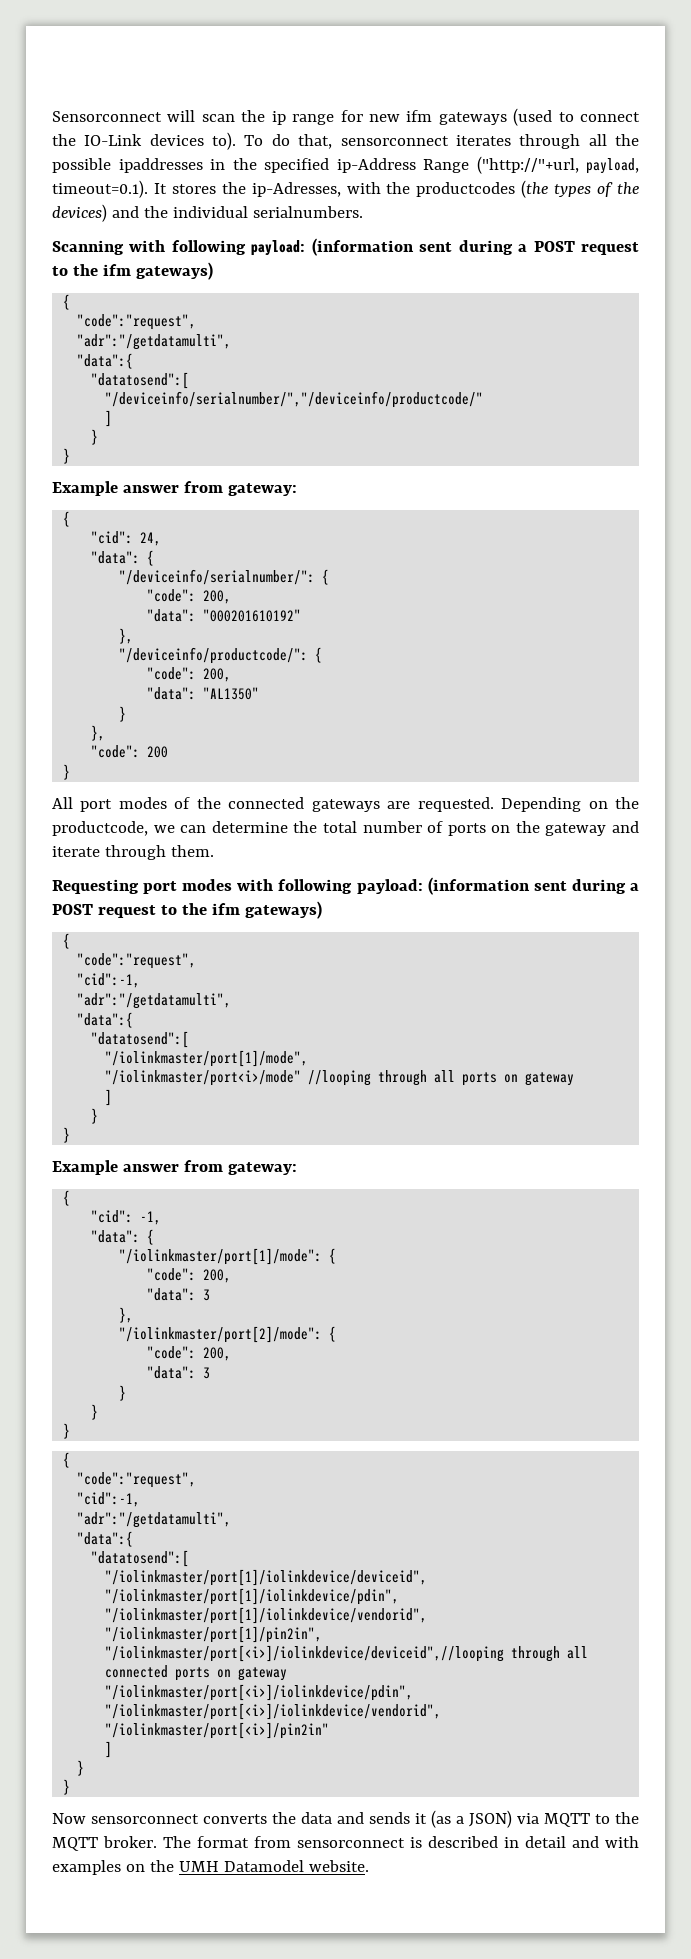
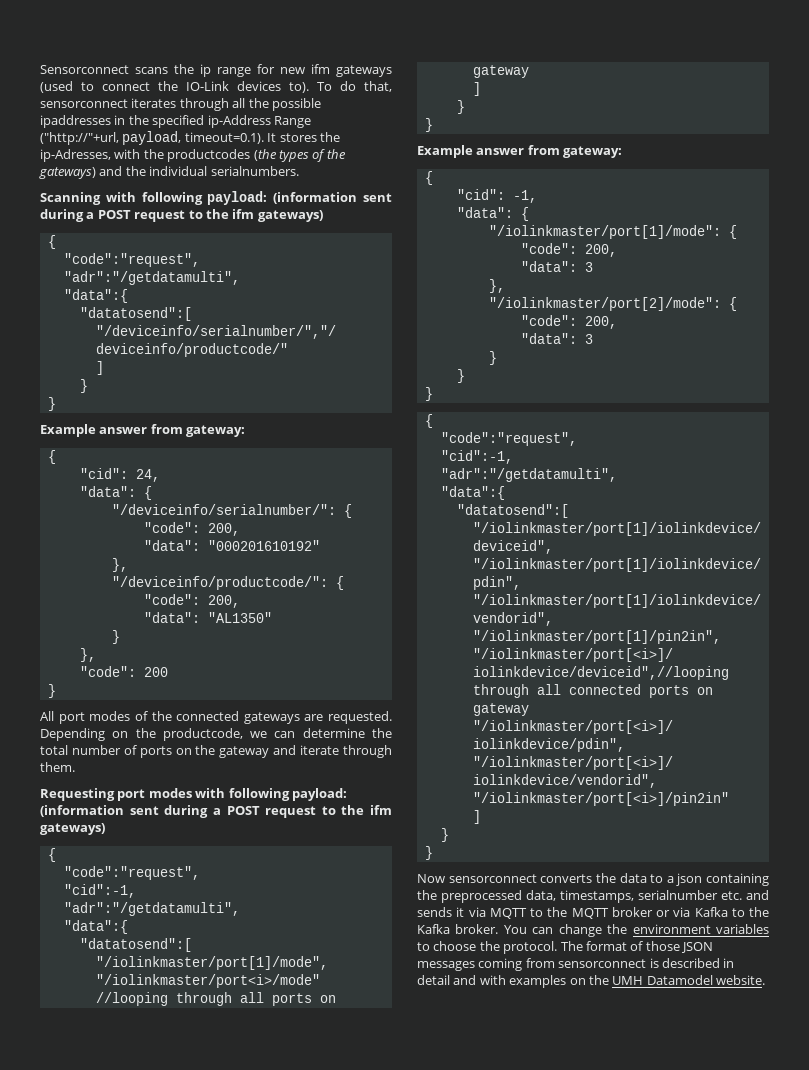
- Sensorconnect will scan the ip range for new ifm gateways (used to connect the IO-Link devices to).
+ Sensorconnect scans the ip range for new ifm gateways (used to connect the IO-Link devices to).
- To do that, sensorconnect iterates through all the possible ipaddresses in the specified ip-Address Range ("http://"+url, payload, timeout=0.1). It stores the ip-Adresses, with the productcodes (the types of the devices) and the individual serialnumbers.
+ To do that, sensorconnect iterates through all the possible ipaddresses in the specified ip-Address Range ("http://"+url, payload, timeout=0.1). It stores the ip-Adresses, with the productcodes (the types of the gateways) and the individual serialnumbers.
- Now sensorconnect converts the data and sends it (as a JSON) via MQTT to the MQTT broker. The format from sensorconnect is described in detail and with examples on the UMH Datamodel website.
+ Now sensorconnect converts the data to a json containing the preprocessed data, timestamps, serialnumber etc. and sends it via MQTT to the MQTT broker or via Kafka to the Kafka broker. You can change the environment variables to choose the protocol. The format of those JSON messages coming from sensorconnect is described in detail and with examples on the UMH Datamodel website.

